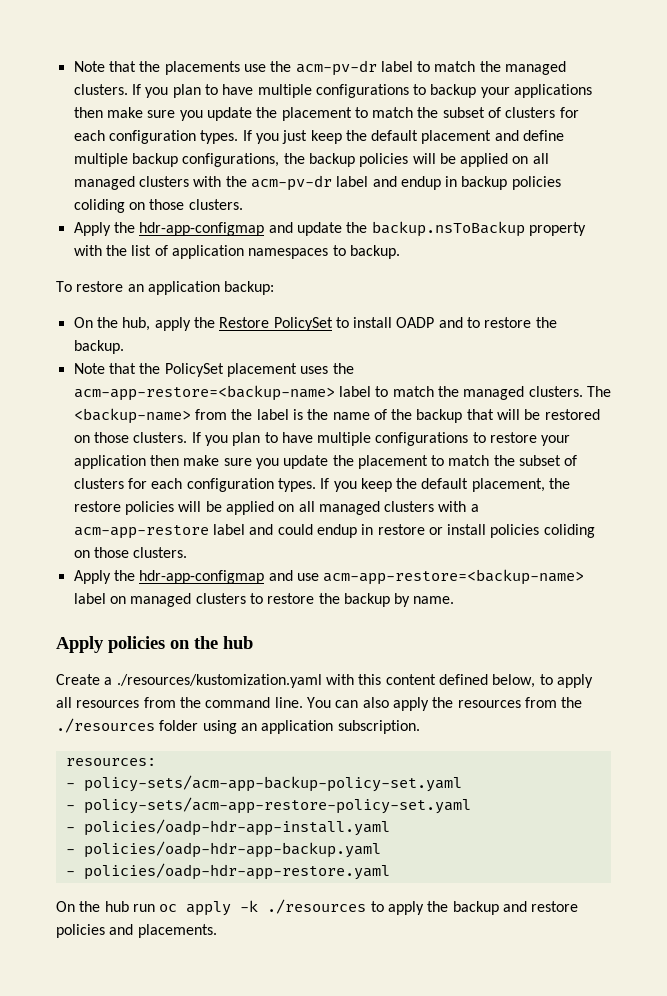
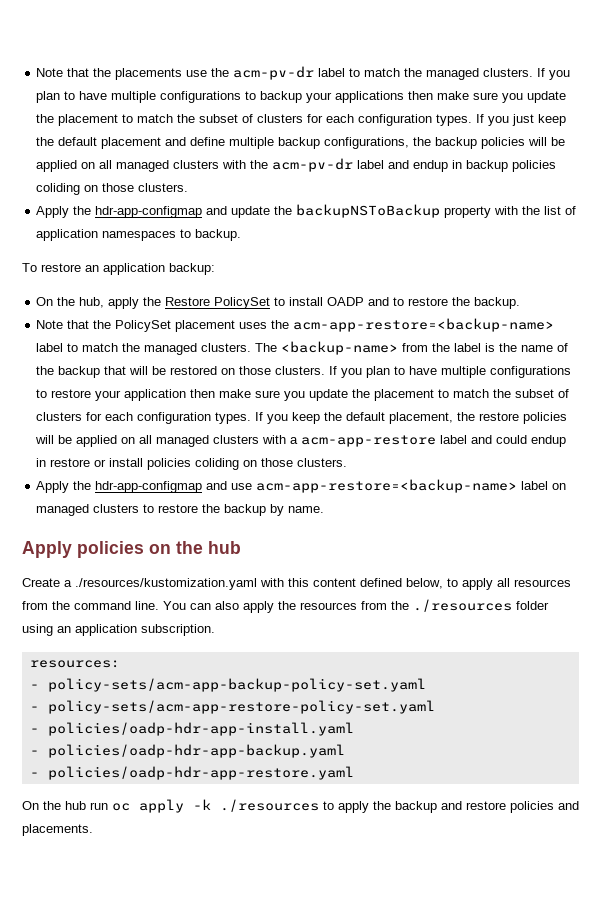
- Apply the hdr-app-configmap and update the backup.nsToBackup property with the list of application namespaces to backup.
+ Apply the hdr-app-configmap and update the backupNSToBackup property with the list of application namespaces to backup.

